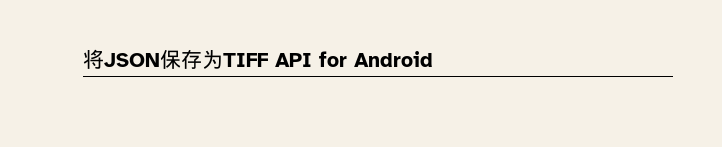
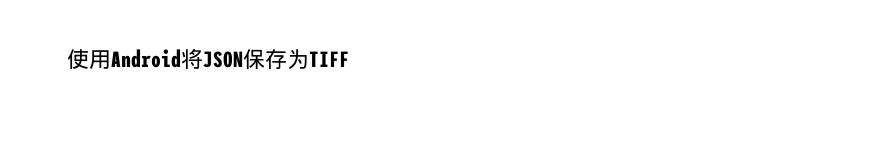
- 将JSON保存为TIFF API for Android
+ 使用Android将JSON保存为TIFF

